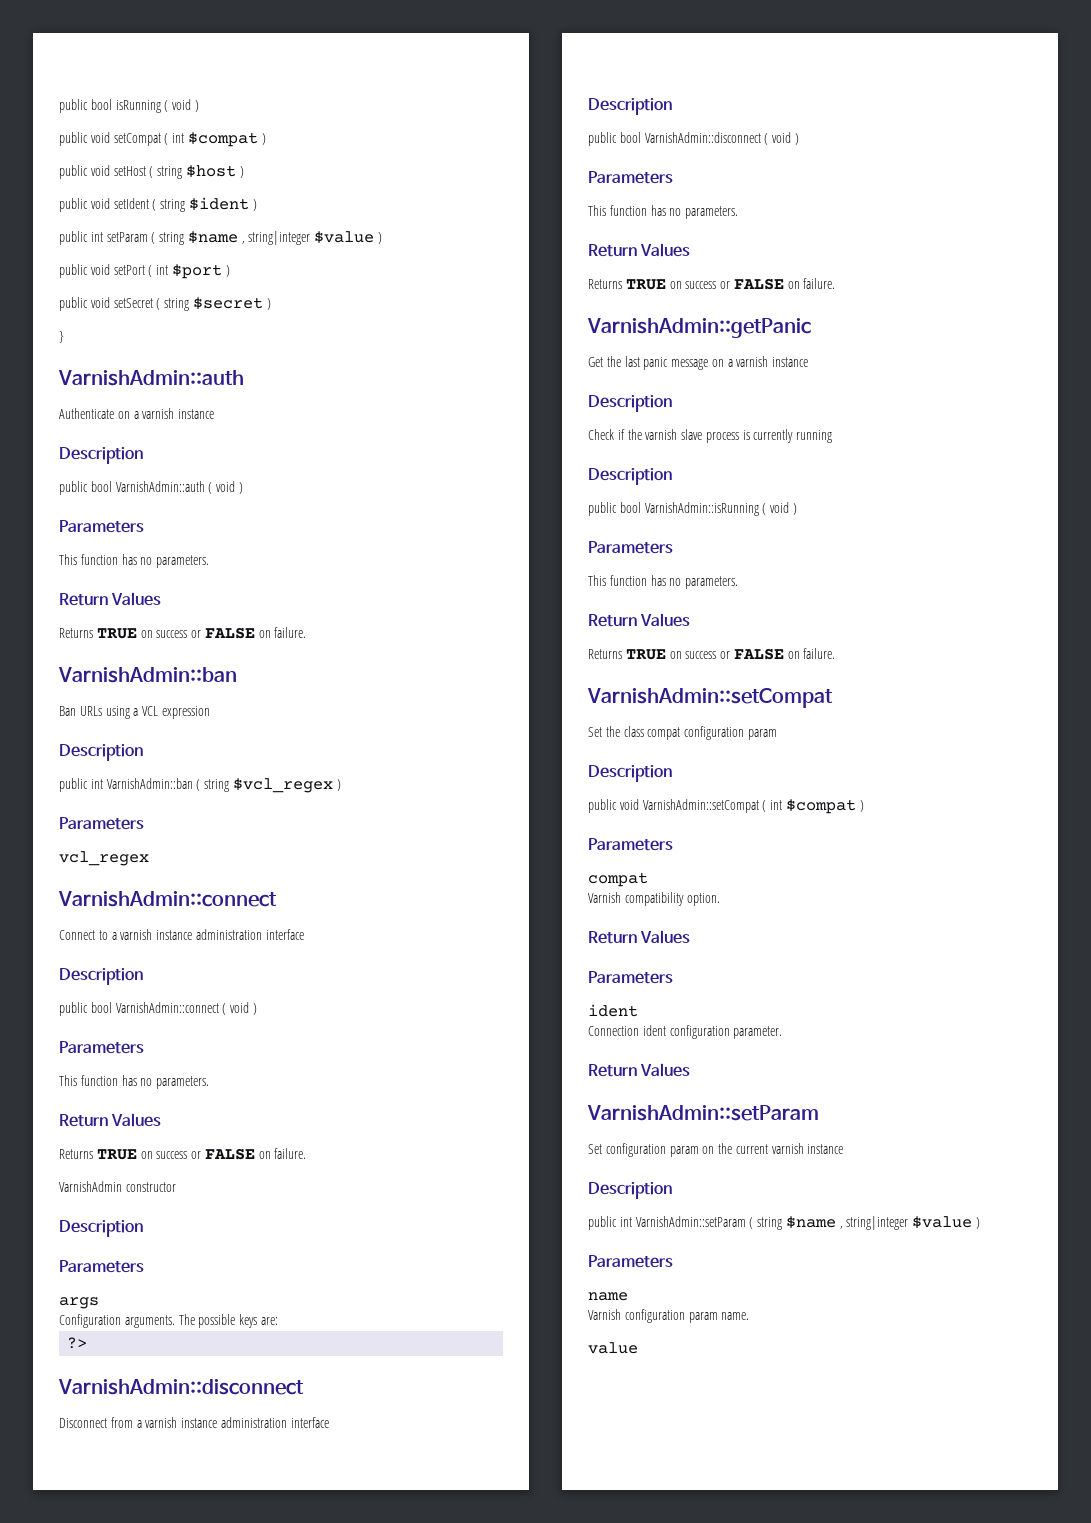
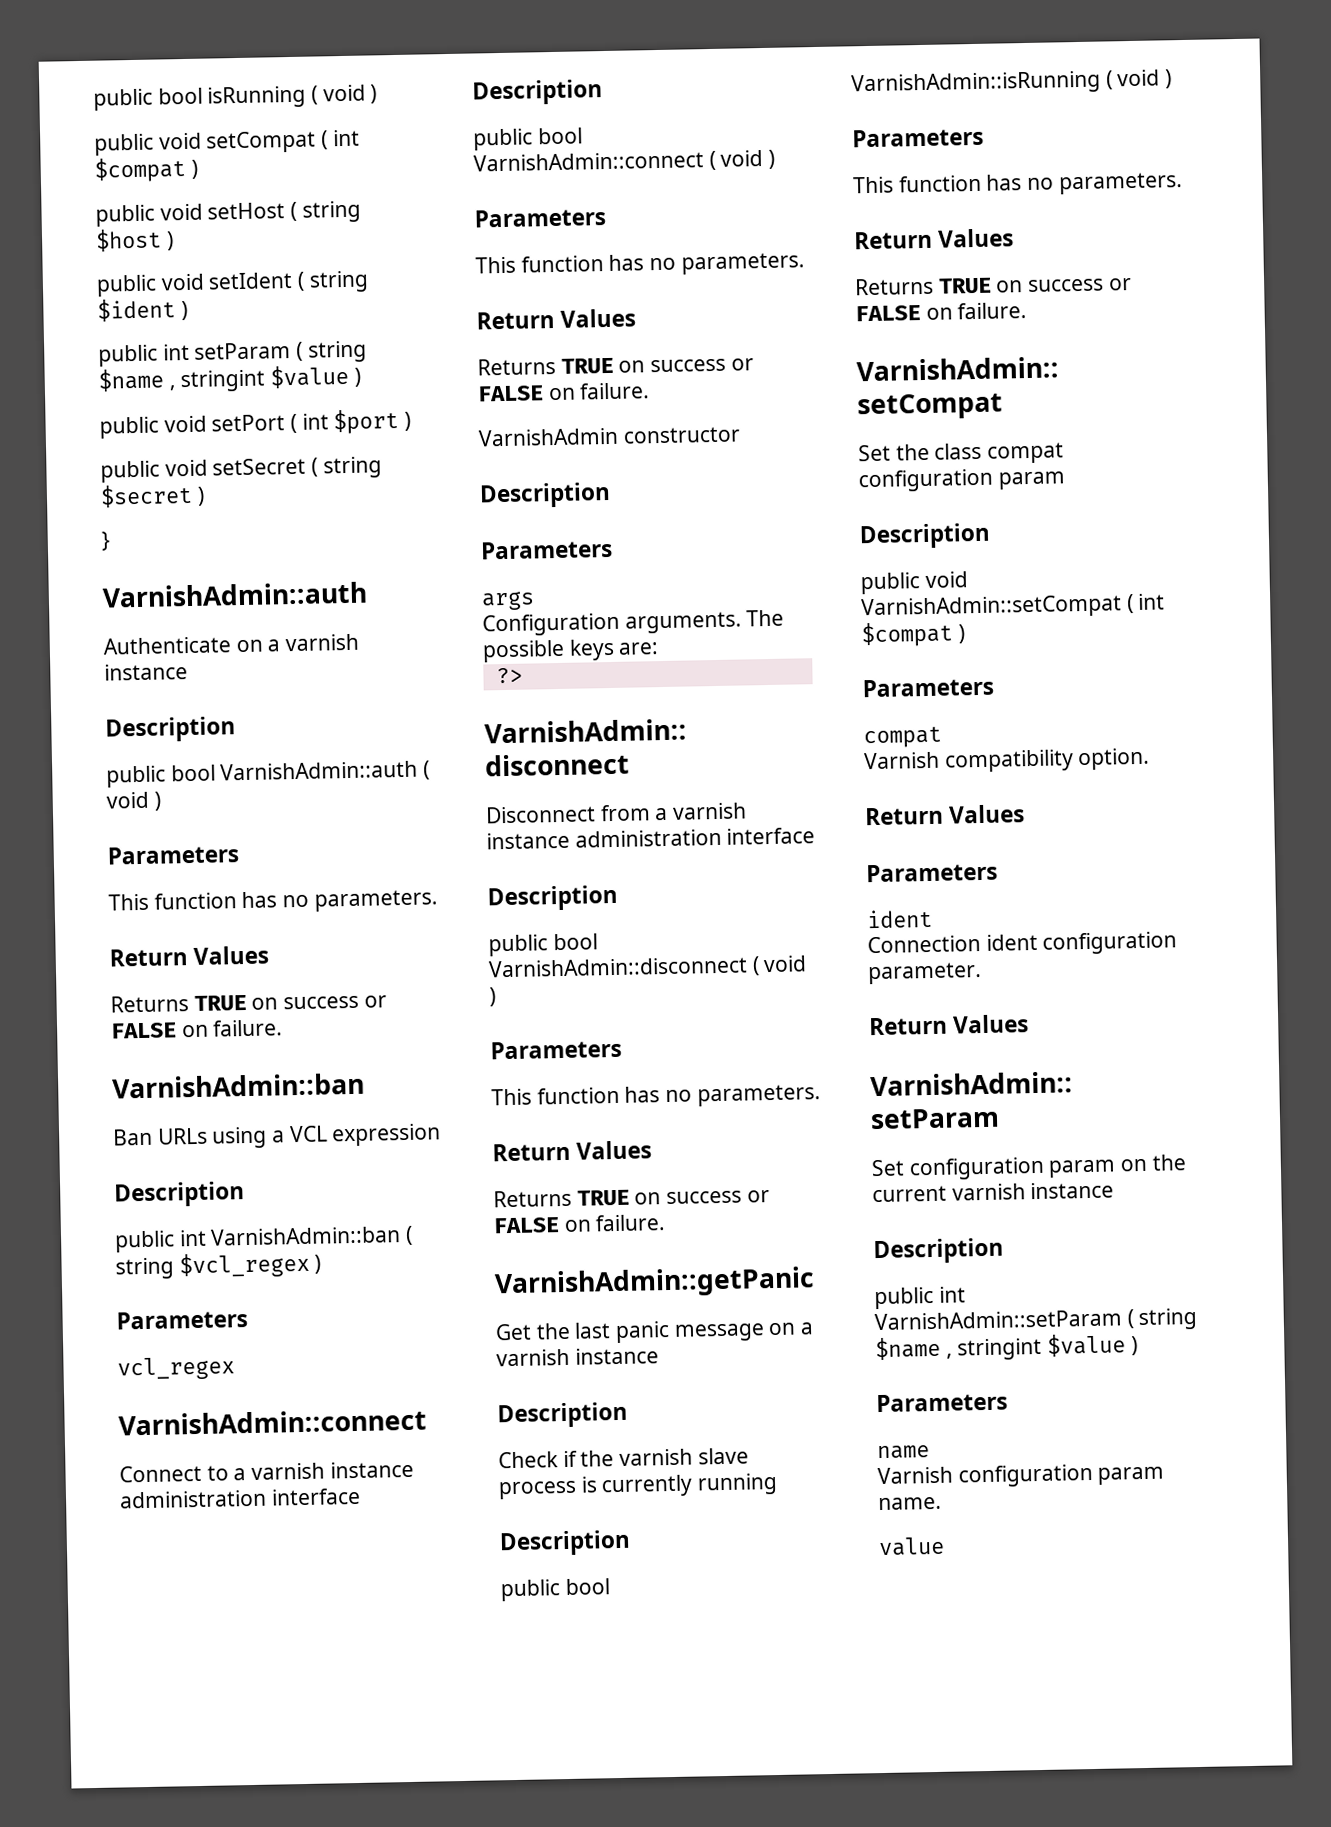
- public int setParam ( string $name , string|integer $value )
+ public int setParam ( string $name , stringint $value )
- public int VarnishAdmin::setParam ( string $name , string|integer $value )
+ public int VarnishAdmin::setParam ( string $name , stringint $value )

